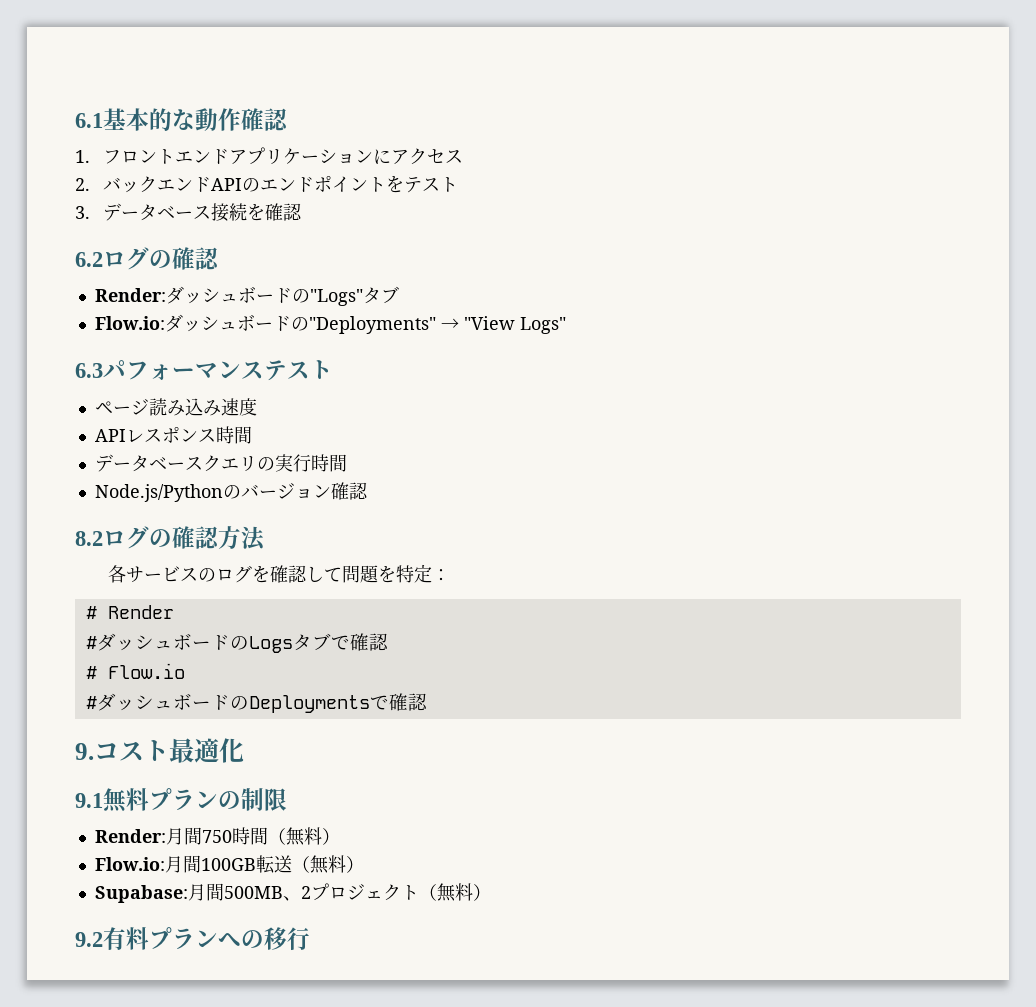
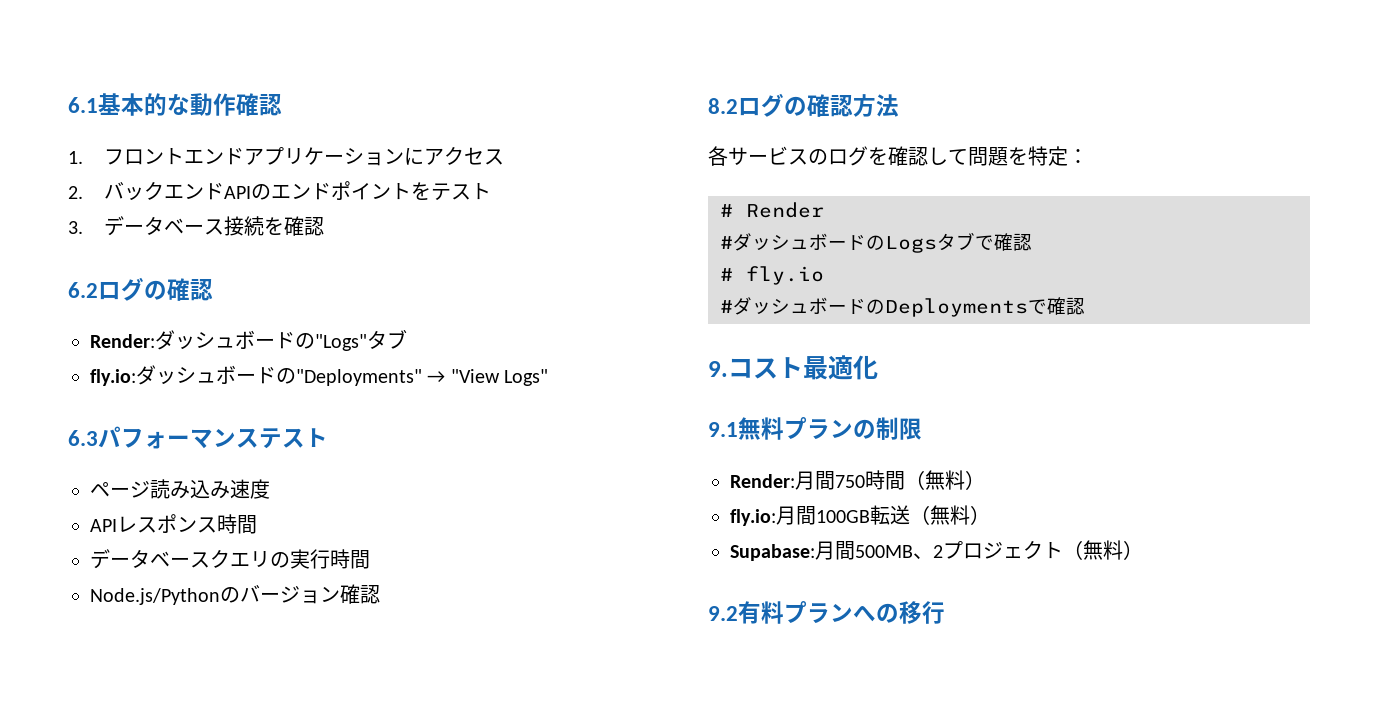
- Flow.io:ダッシュボードの"Deployments" → "View Logs"
+ fly.io:ダッシュボードの"Deployments" → "View Logs"
- # Flow.io
+ # fly.io
- Flow.io:月間100GB転送（無料）
+ fly.io:月間100GB転送（無料）

